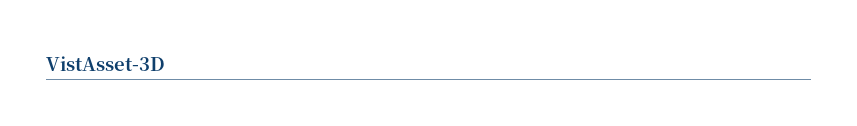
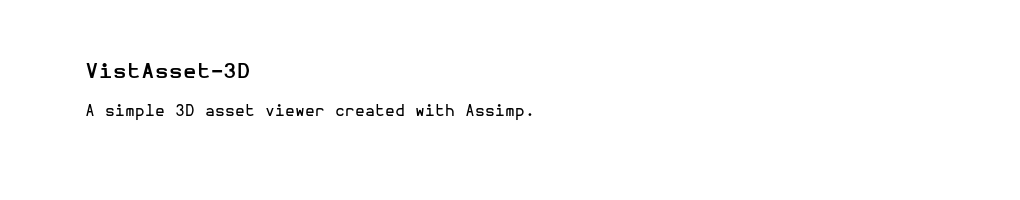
+ A simple 3D asset viewer created with Assimp.

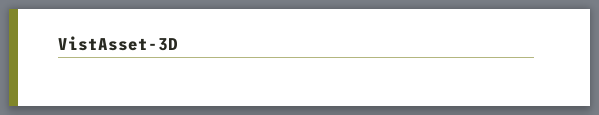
- A simple 3D asset viewer created with Assimp.

